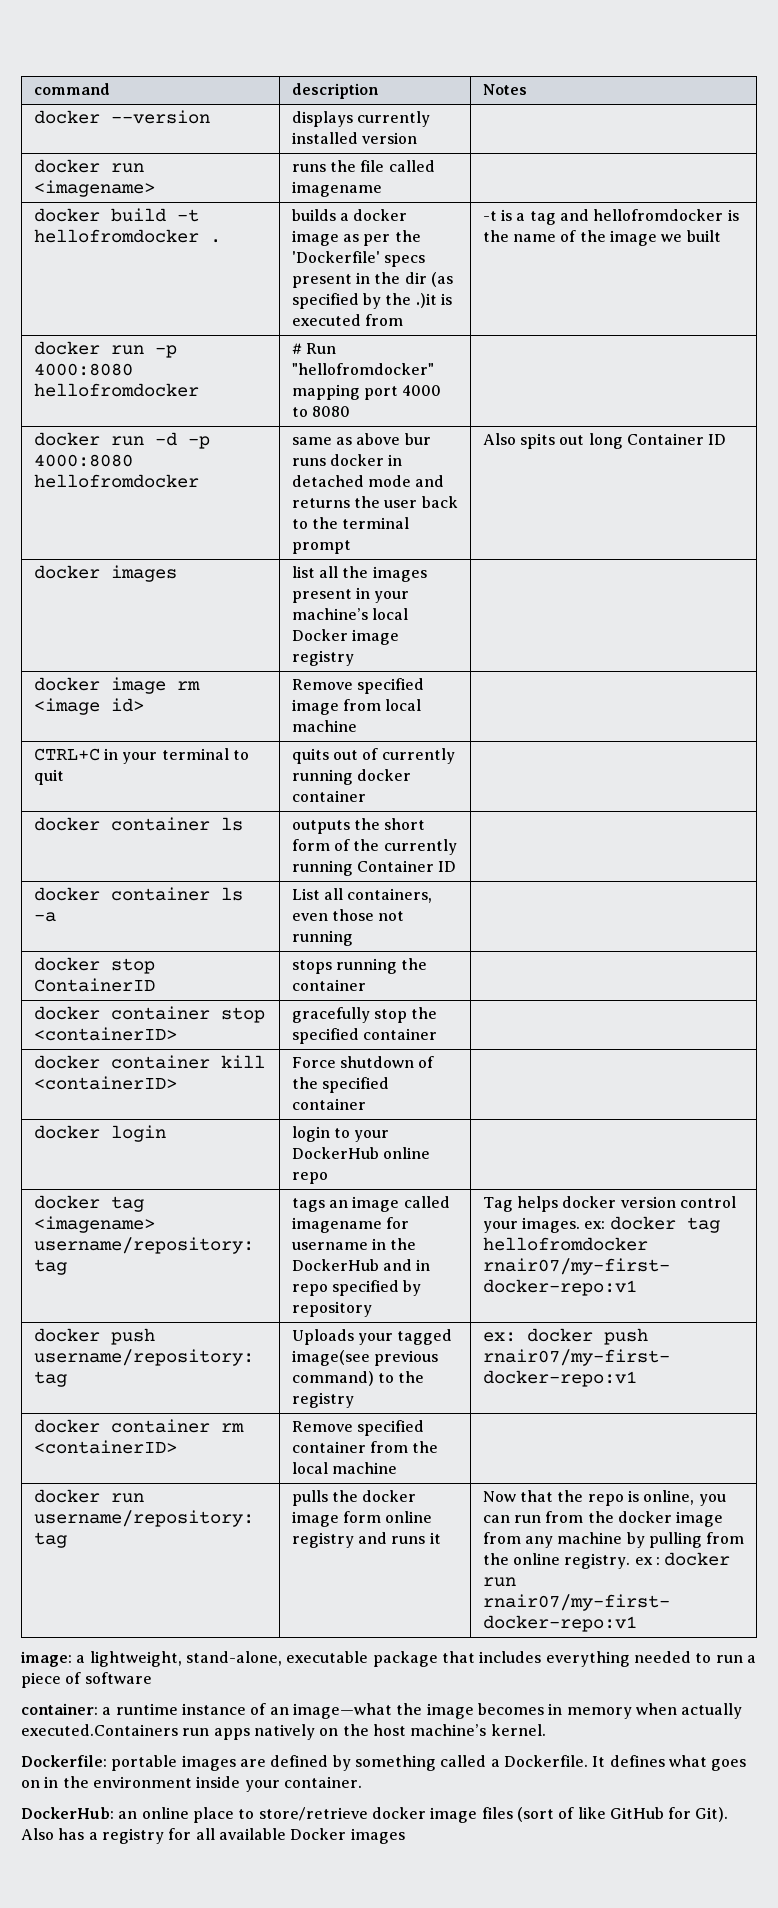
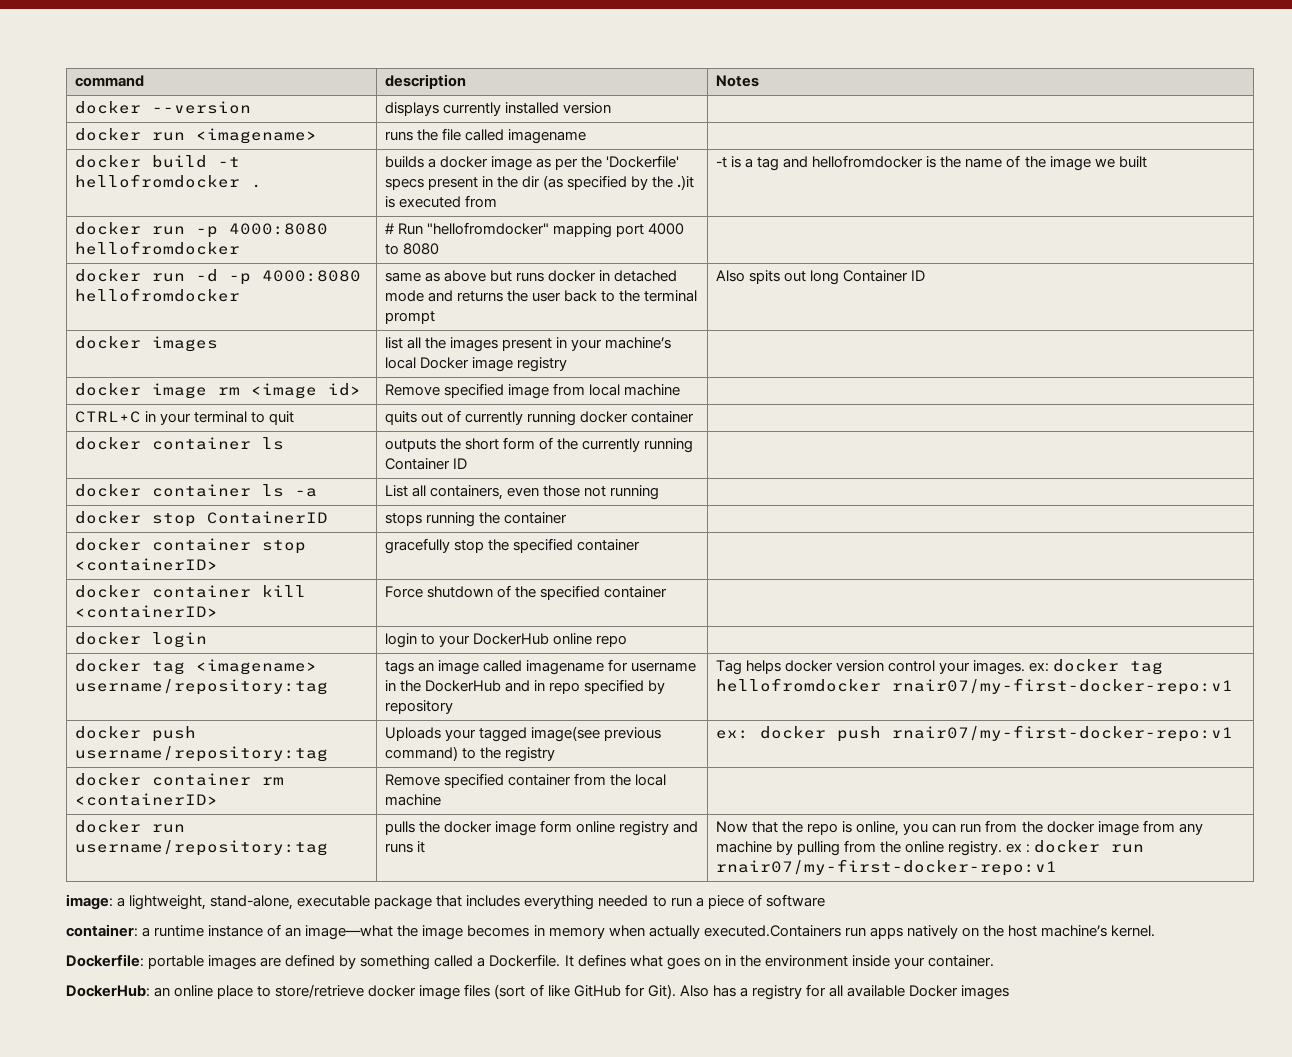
- docker run -d -p 4000:8080 hellofromdocker | same as above bur runs docker in detached mode and returns the user back to the terminal prompt | Also spits out long Container ID
+ docker run -d -p 4000:8080 hellofromdocker | same as above but runs docker in detached mode and returns the user back to the terminal prompt | Also spits out long Container ID

